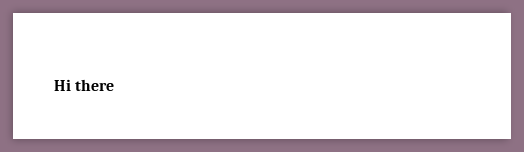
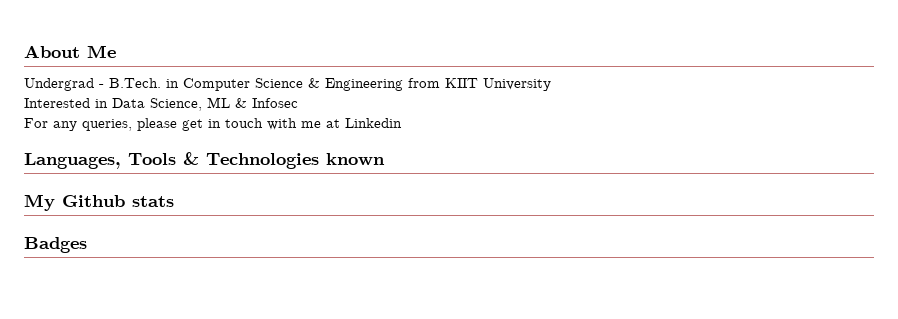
- Hi there
+ About Me
+ Undergrad - B.Tech. in Computer Science & Engineering from KIIT University
+ Interested in Data Science, ML & Infosec
+ For any queries, please get in touch with me at Linkedin
+ Languages, Tools & Technologies known
+ My Github stats
+ Badges

